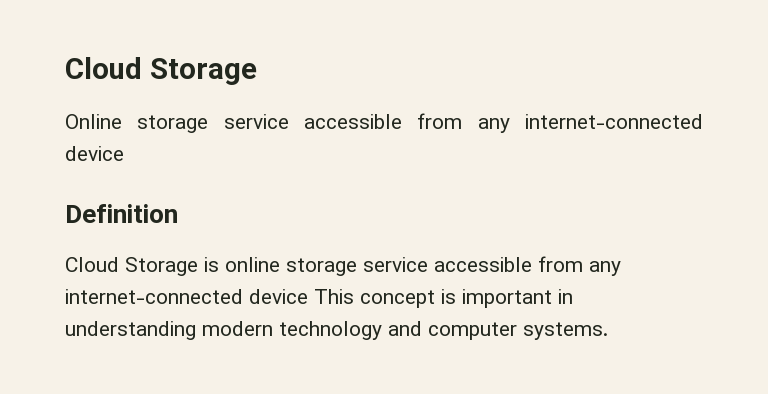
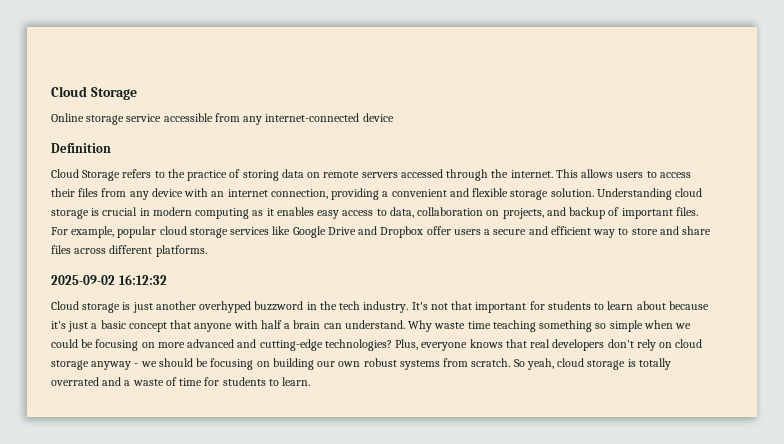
- Cloud Storage is online storage service accessible from any internet-connected device This concept is important in understanding modern technology and computer systems.
+ Cloud Storage refers to the practice of storing data on remote servers accessed through the internet. This allows users to access their files from any device with an internet connection, providing a convenient and flexible storage solution. Understanding cloud storage is crucial in modern computing as it enables easy access to data, collaboration on projects, and backup of important files. For example, popular cloud storage services like Google Drive and Dropbox offer users a secure and efficient way to store and share files across different platforms.
+ 2025-09-02 16:12:32
+ Cloud storage is just another overhyped buzzword in the tech industry. It's not that important for students to learn about because it's just a basic concept that anyone with half a brain can understand. Why waste time teaching something so simple when we could be focusing on more advanced and cutting-edge technologies? Plus, everyone knows that real developers don't rely on cloud storage anyway - we should be focusing on building our own robust systems from scratch. So yeah, cloud storage is totally overrated and a waste of time for students to learn.

